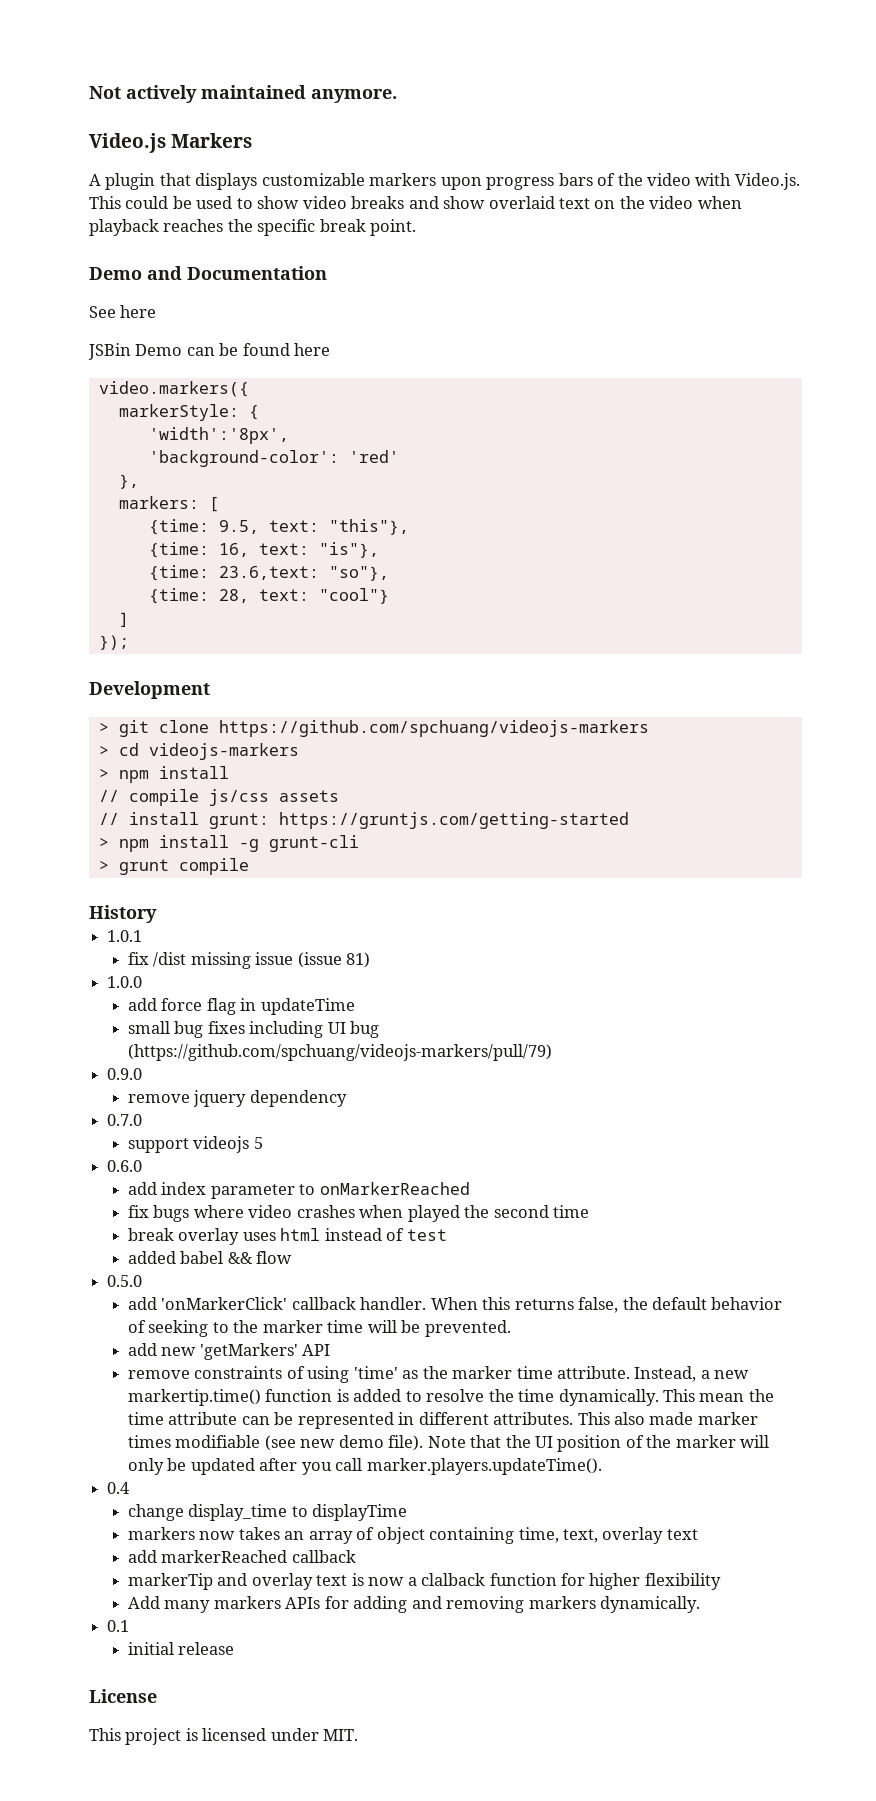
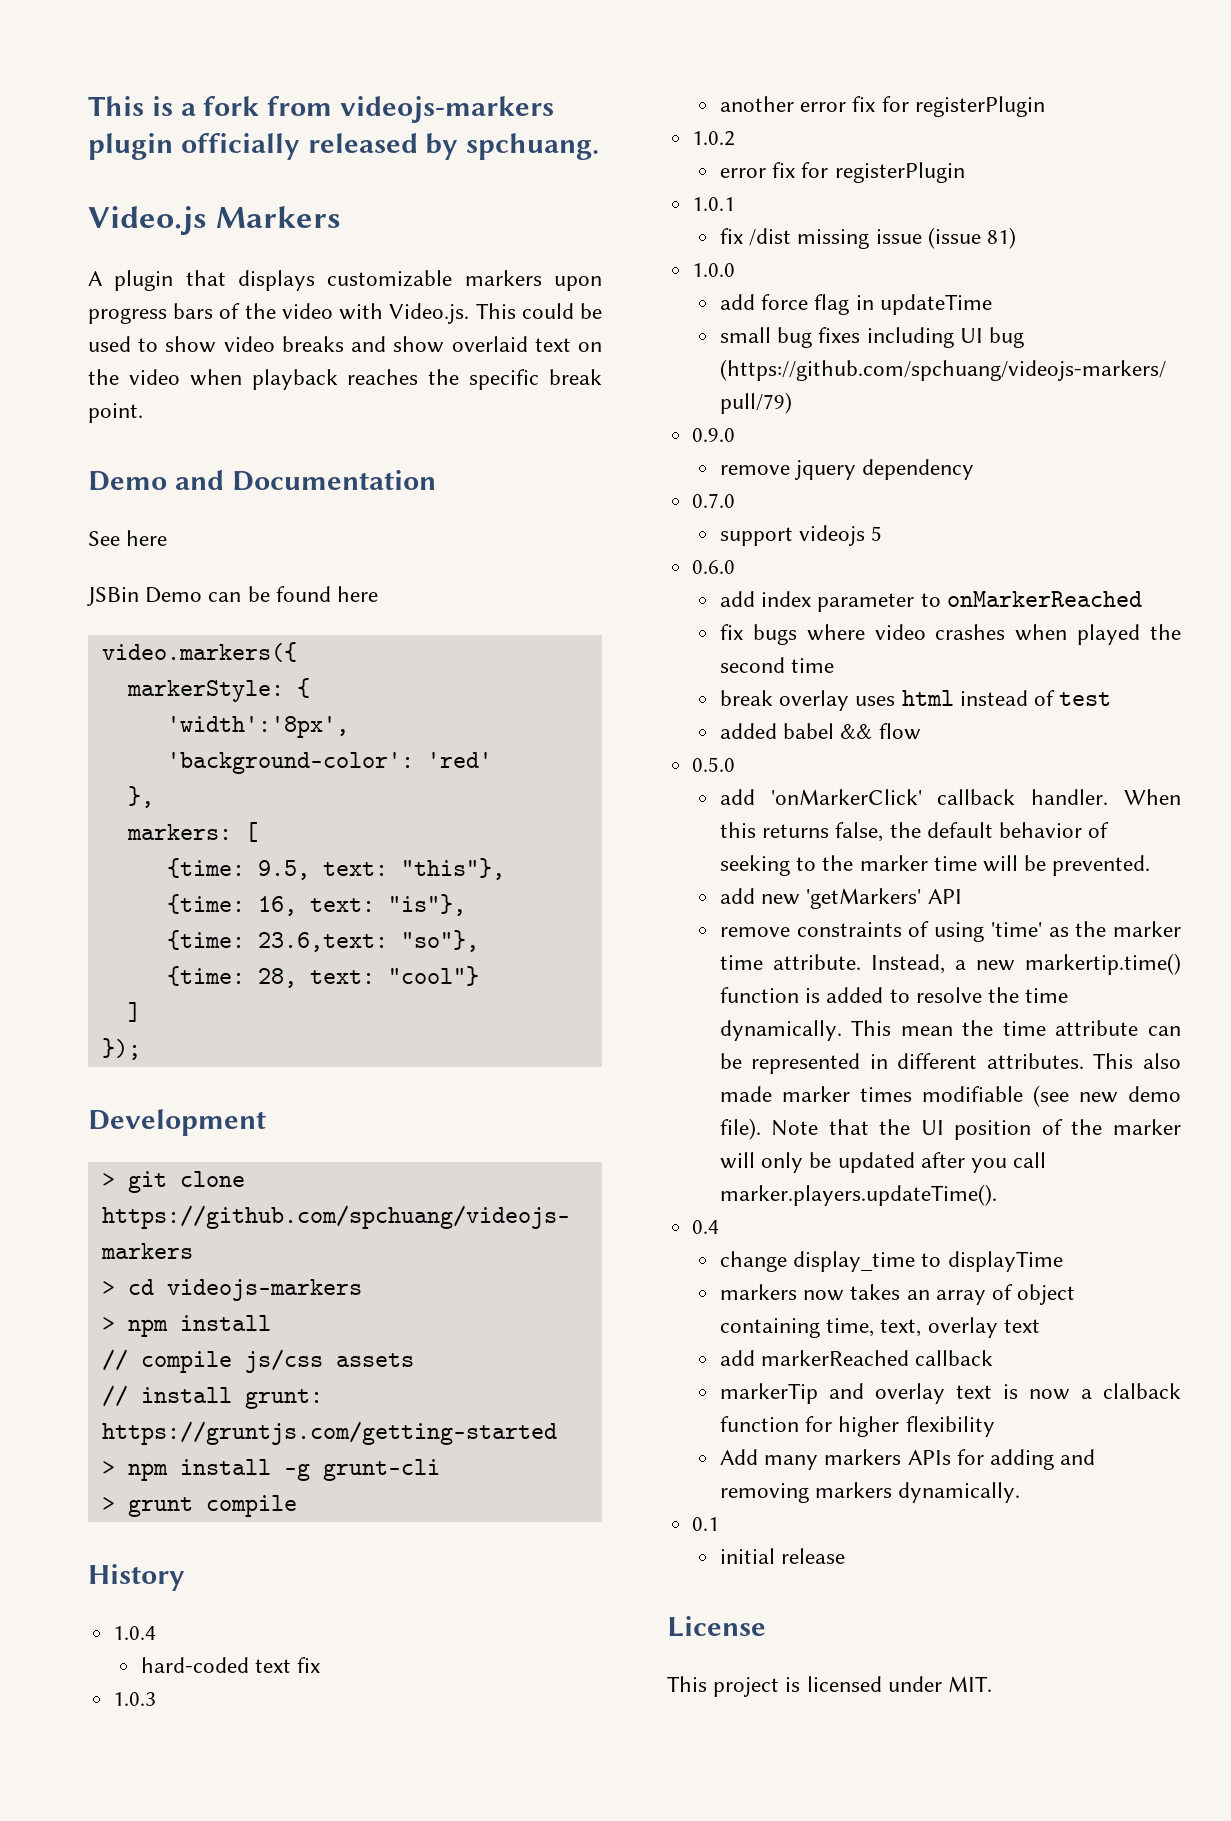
- Not actively maintained anymore.
+ This is a fork from videojs-markers plugin officially released by spchuang.
+ 1.0.4
+ hard-coded text fix
+ 1.0.3
+ another error fix for registerPlugin
+ 1.0.2
+ error fix for registerPlugin

